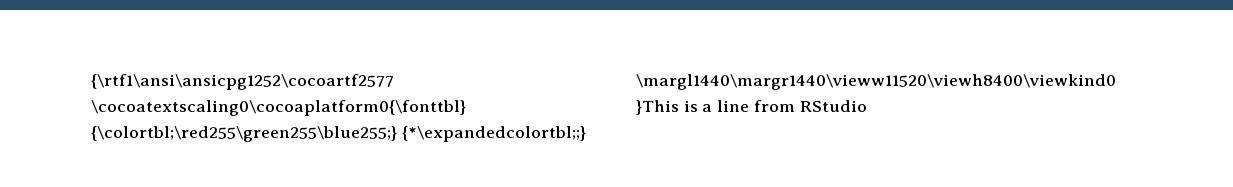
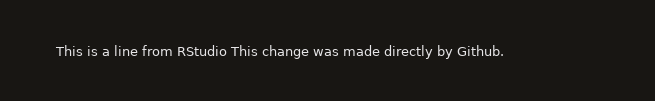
- {\rtf1\ansi\ansicpg1252\cocoartf2577 \cocoatextscaling0\cocoaplatform0{\fonttbl} {\colortbl;\red255\green255\blue255;} {*\expandedcolortbl;;} \margl1440\margr1440\vieww11520\viewh8400\viewkind0 }This is a line from RStudio
+ This is a line from RStudio This change was made directly by Github.

